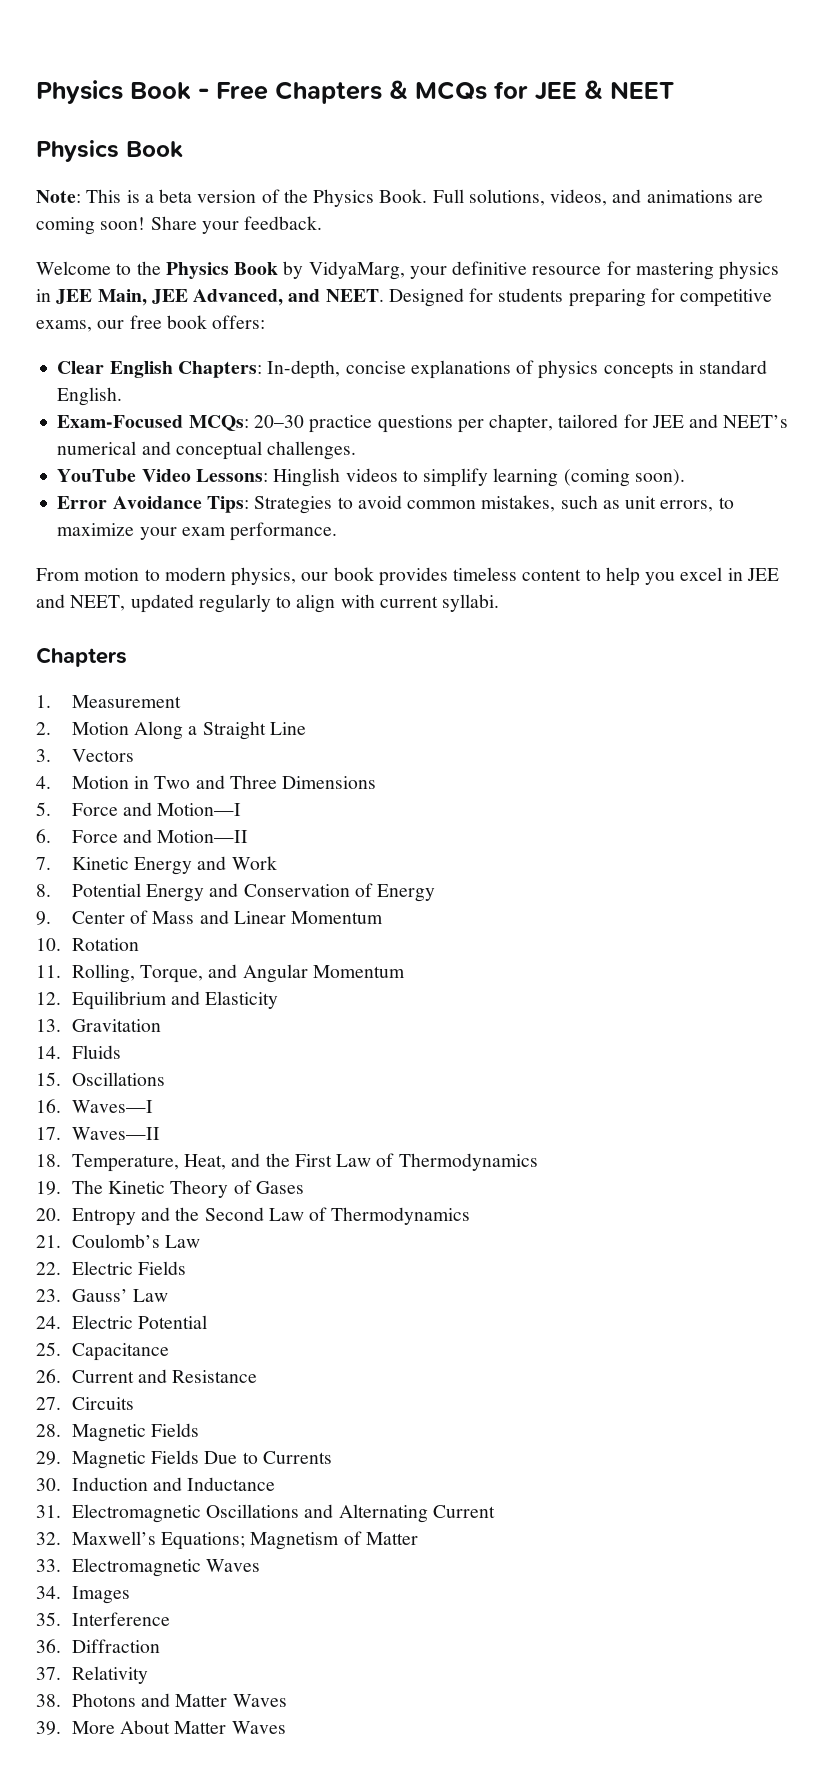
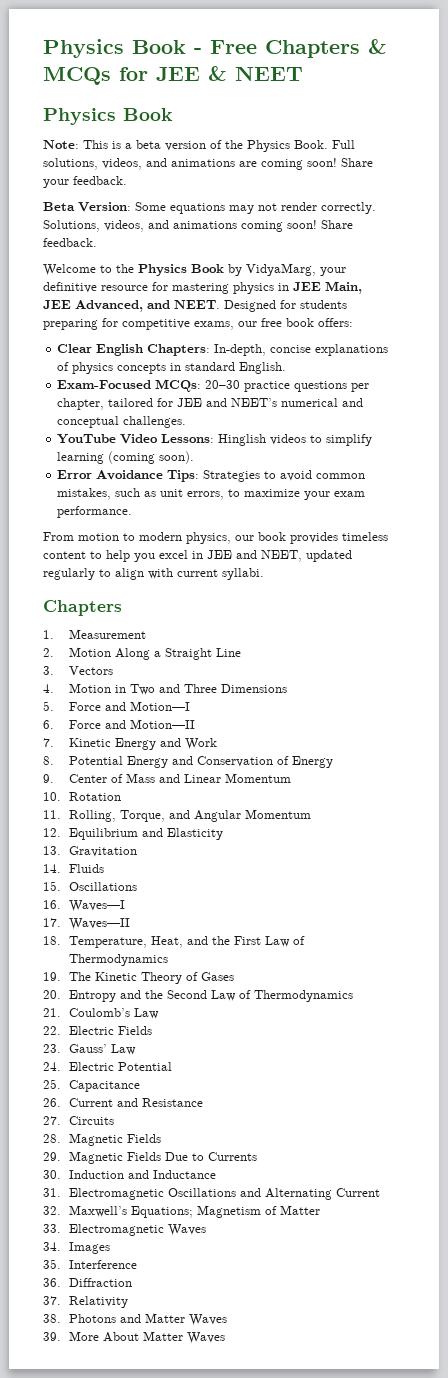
+ Beta Version: Some equations may not render correctly. Solutions, videos, and animations coming soon! Share feedback.

